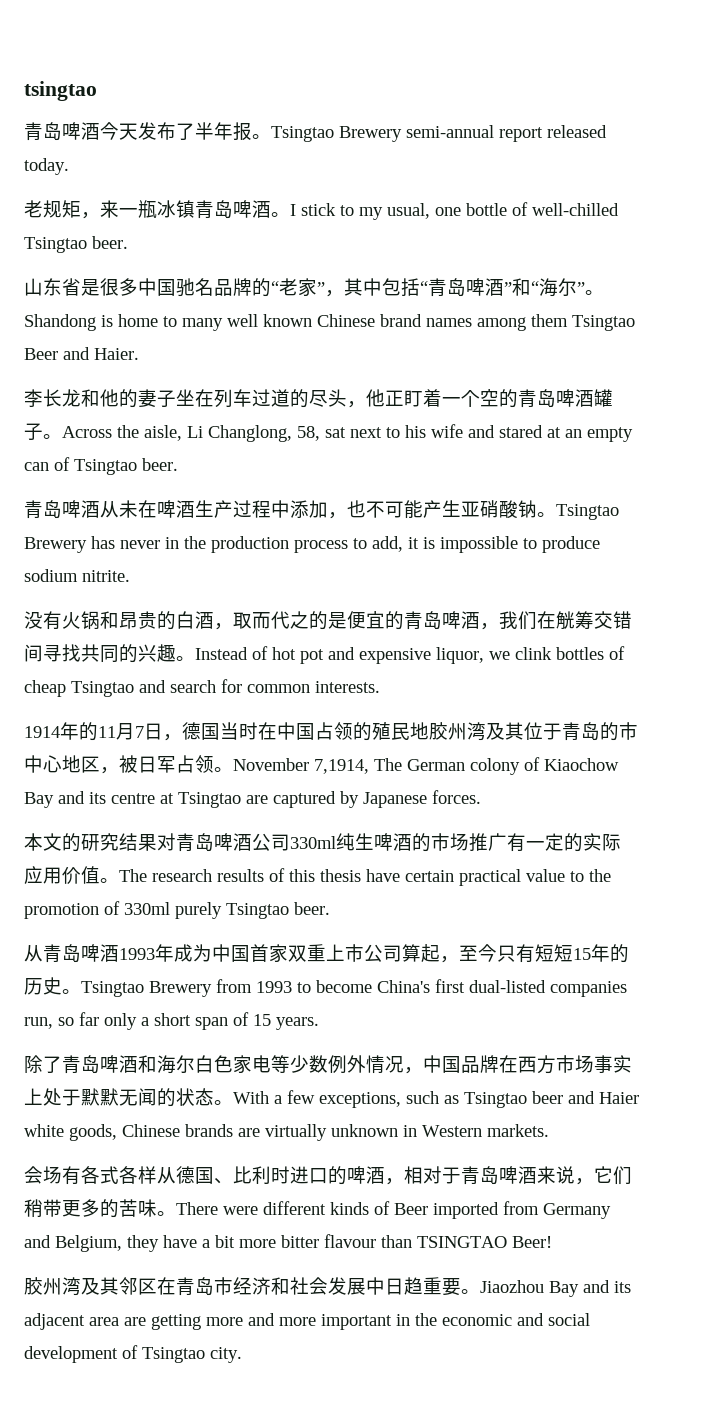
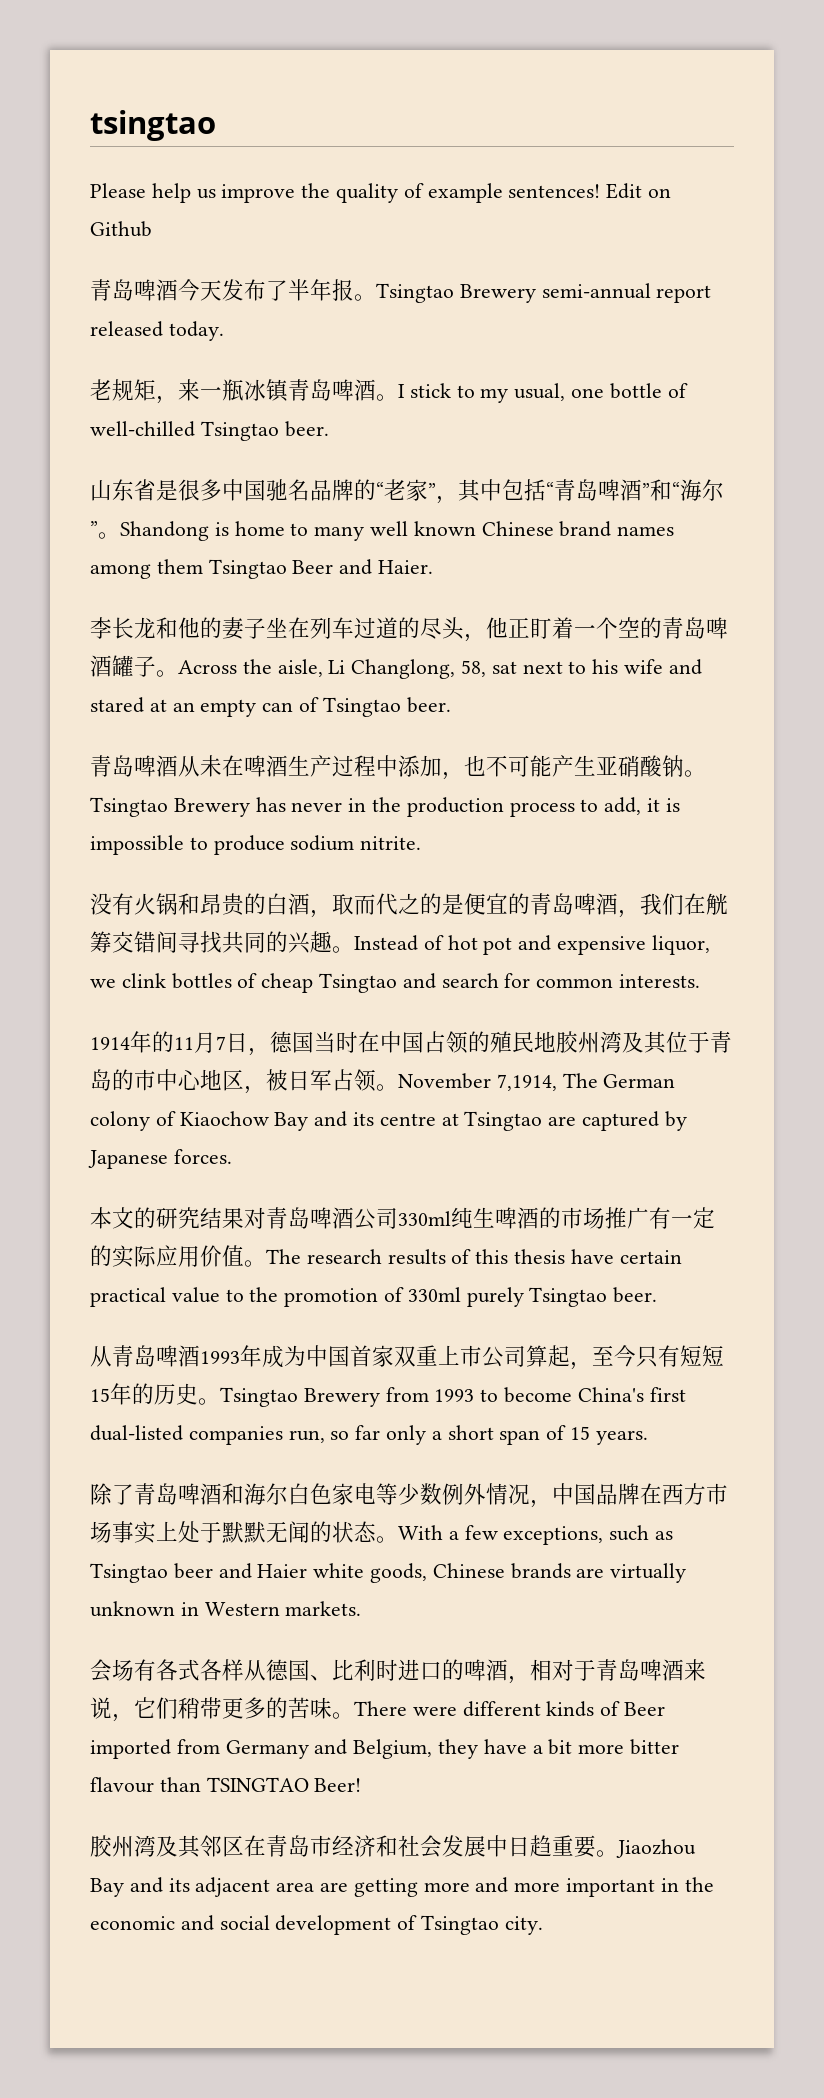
+ Please help us improve the quality of example sentences! Edit on Github

